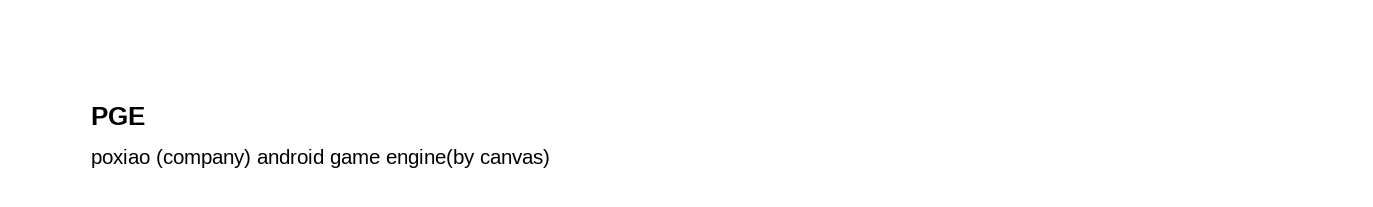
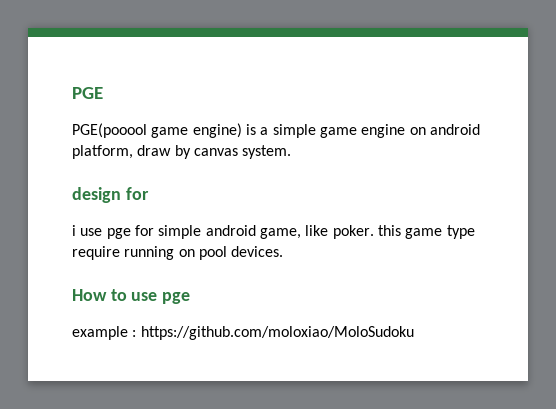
- poxiao (company) android game engine(by canvas)
+ PGE(pooool game engine) is a simple game engine on android platform, draw by canvas system.
+ design for
+ i use pge for simple android game, like poker. this game type require running on pool devices.
+ How to use pge
+ example : https://github.com/moloxiao/MoloSudoku

